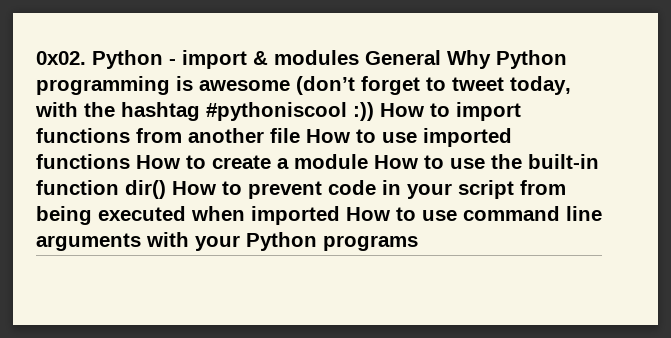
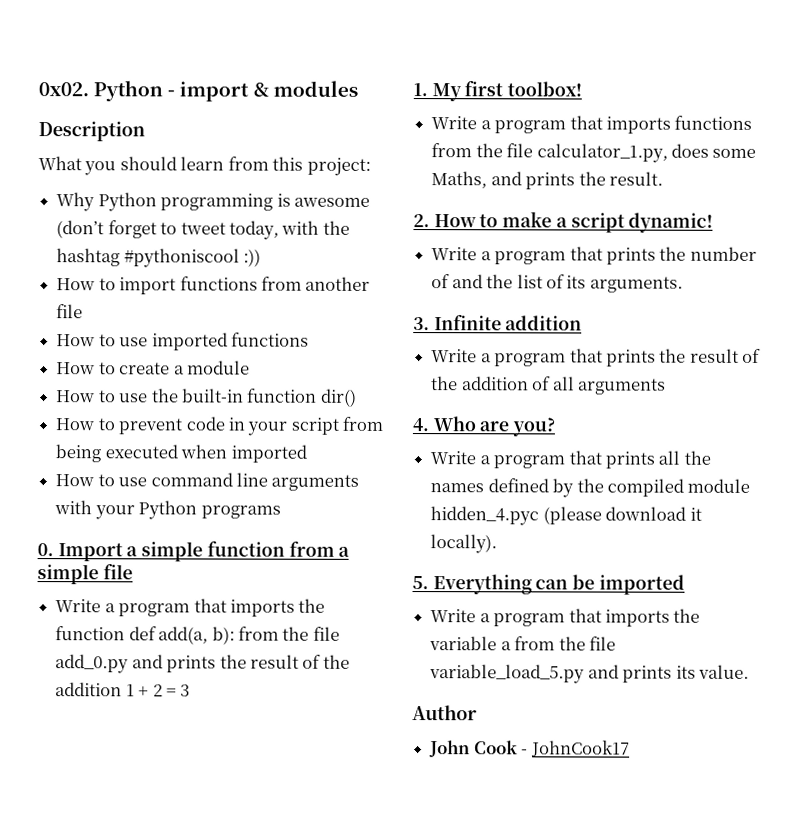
- Python - import & modules General Why Python programming is awesome (don’t forget to tweet today, with the hashtag #pythoniscool :)) How to import functions from another file How to use imported functions How to create a module How to use the built-in function dir() How to prevent code in your script from being executed when imported How to use command line arguments with your Python programs
+ Python - import & modules
+ Description
+ What you should learn from this project:
+ Why Python programming is awesome (don’t forget to tweet today, with the hashtag #pythoniscool :))
+ How to import functions from another file
+ How to use imported functions
+ How to create a module
+ How to use the built-in function dir()
+ How to prevent code in your script from being executed when imported
+ How to use command line arguments with your Python programs
+ 0. Import a simple function from a simple file
+ Write a program that imports the function def add(a, b): from the file add_0.py and prints the result of the addition 1 + 2 = 3
+ 1. My first toolbox!
+ Write a program that imports functions from the file calculator_1.py, does some Maths, and prints the result.
+ 2. How to make a script dynamic!
+ Write a program that prints the number of and the list of its arguments.
+ 3. Infinite addition
+ Write a program that prints the result of the addition of all arguments
+ 4. Who are you?
+ Write a program that prints all the names defined by the compiled module hidden_4.pyc (please download it locally).
+ 5. Everything can be imported
+ Write a program that imports the variable a from the file variable_load_5.py and prints its value.
+ Author
+ John Cook - JohnCook17

